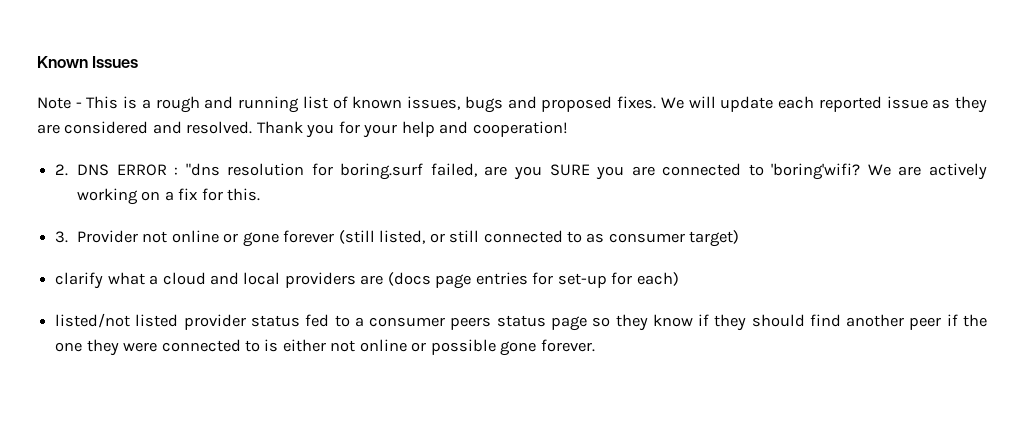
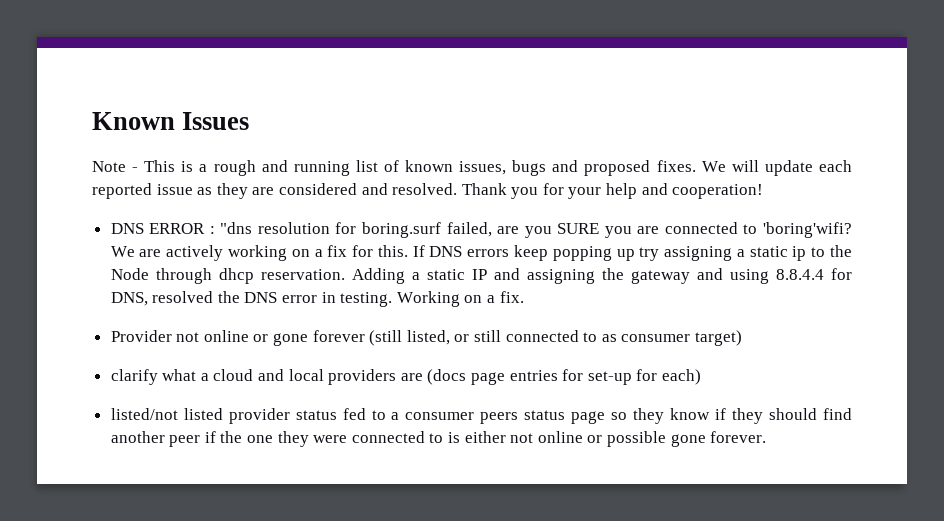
- 2. DNS ERROR : "dns resolution for boring.surf failed, are you SURE you are connected to 'boring'wifi?
+ DNS ERROR : "dns resolution for boring.surf failed, are you SURE you are connected to 'boring'wifi?
- We are actively working on a fix for this.
- 3. Provider not online or gone forever (still listed, or still connected to as consumer target)
+ We are actively working on a fix for this. If DNS errors keep popping up try assigning a static ip to the Node through dhcp reservation. Adding a static IP and assigning the gateway and using 8.8.4.4 for DNS, resolved the DNS error in testing. Working on a fix.
+ Provider not online or gone forever (still listed, or still connected to as consumer target)

